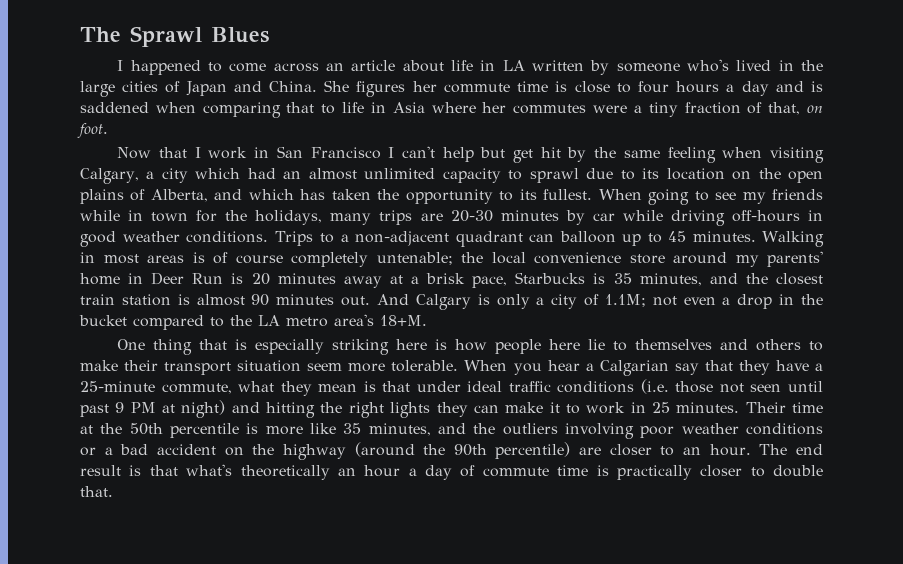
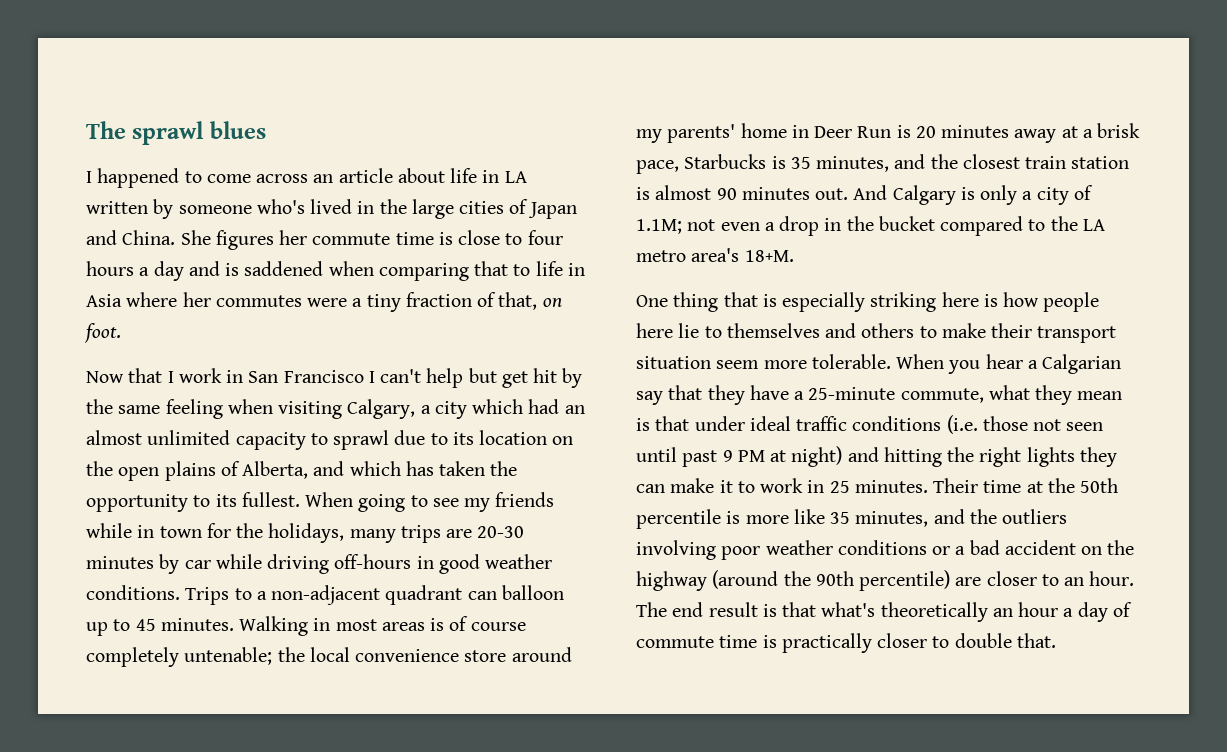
- The Sprawl Blues
+ The sprawl blues

